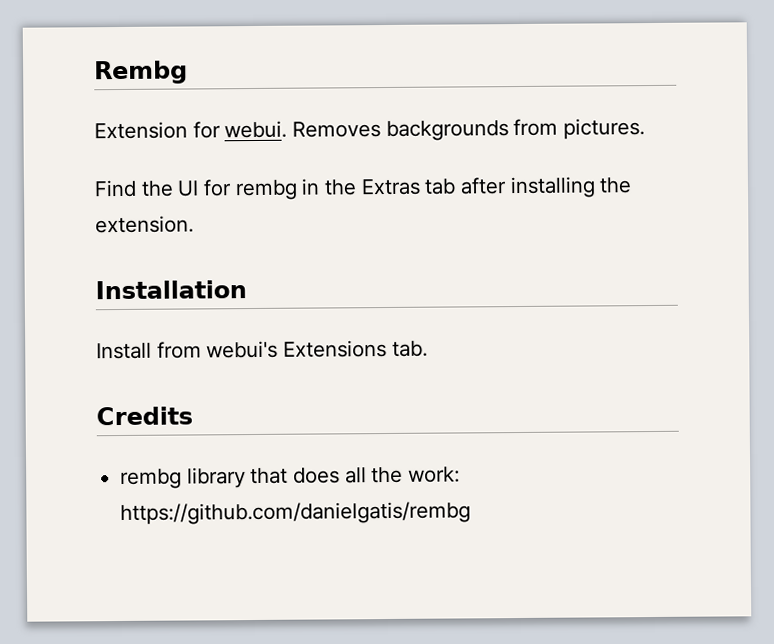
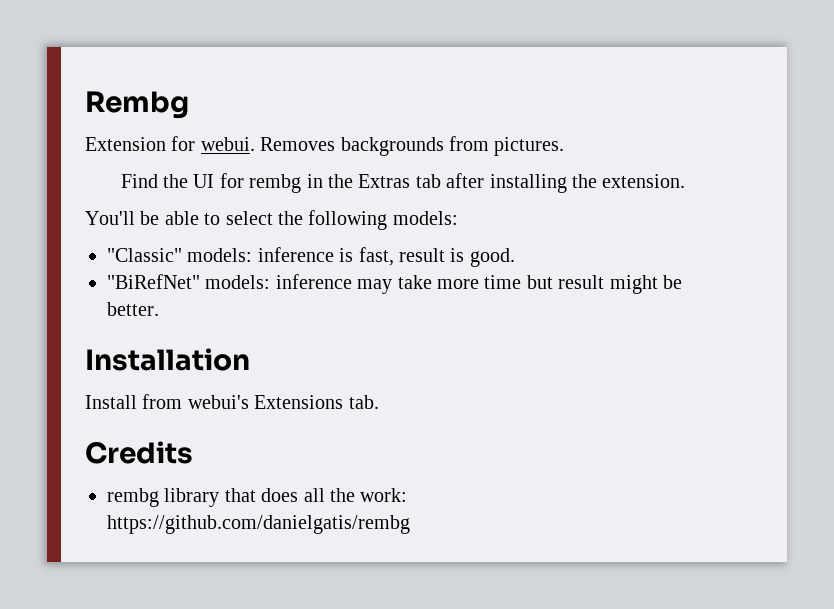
+ You'll be able to select the following models:
+ "Classic" models: inference is fast, result is good.
+ "BiRefNet" models: inference may take more time but result might be better.

